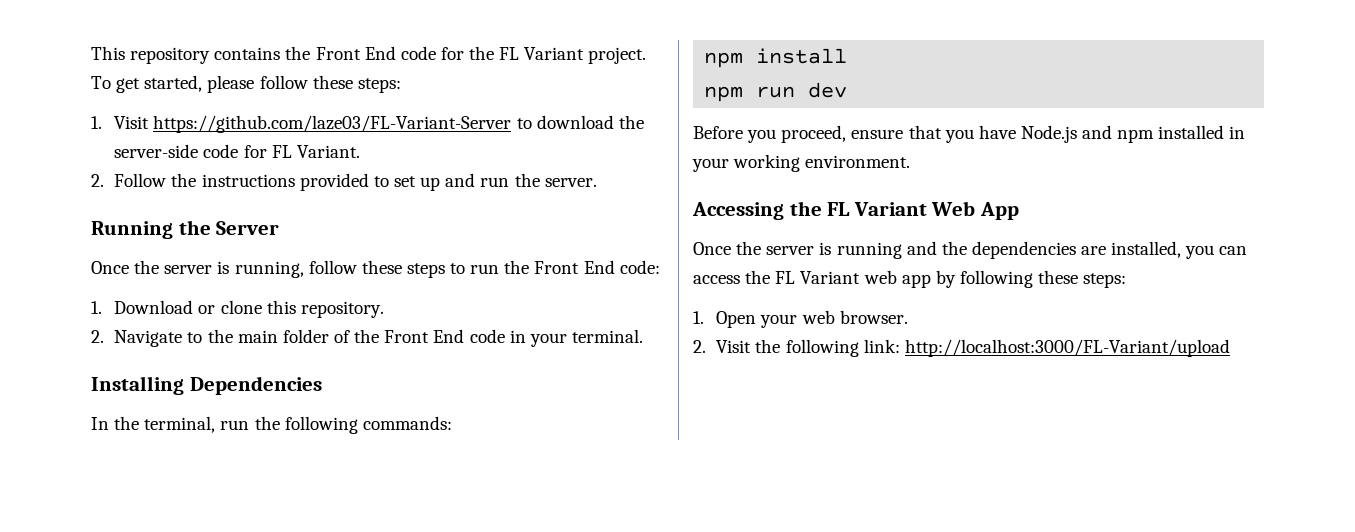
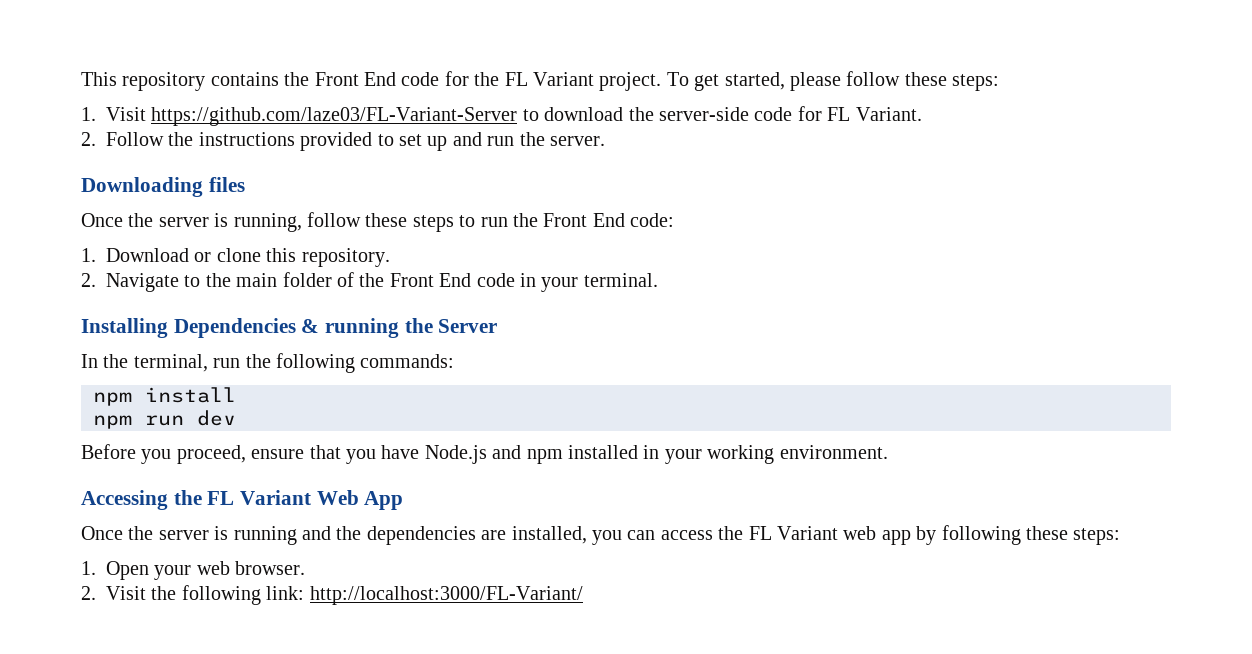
- Running the Server
+ Downloading files
- Installing Dependencies
+ Installing Dependencies & running the Server
- 2. Visit the following link: http://localhost:3000/FL-Variant/upload
+ 2. Visit the following link: http://localhost:3000/FL-Variant/

